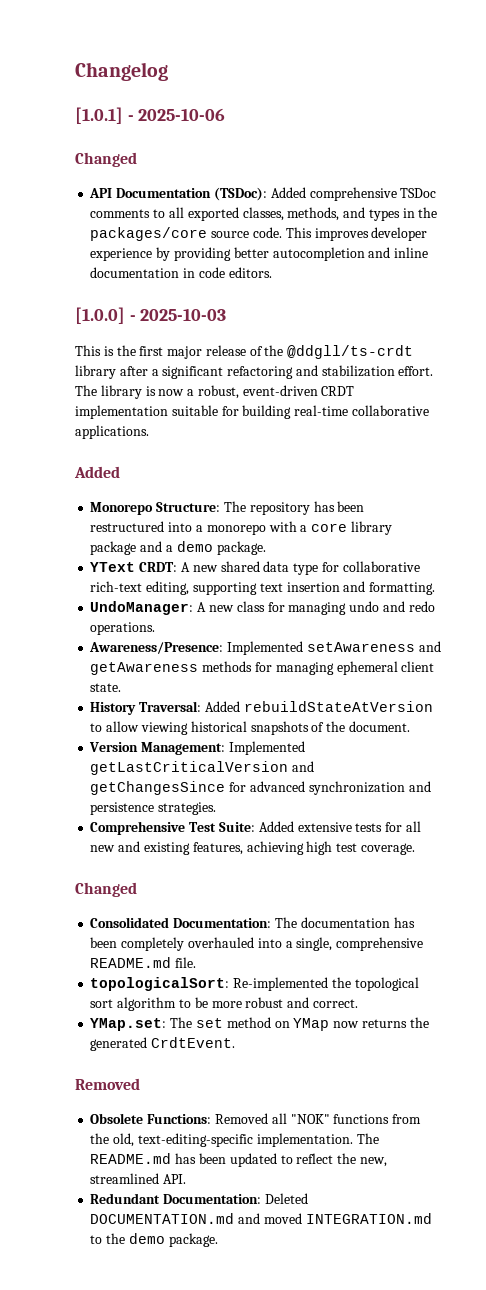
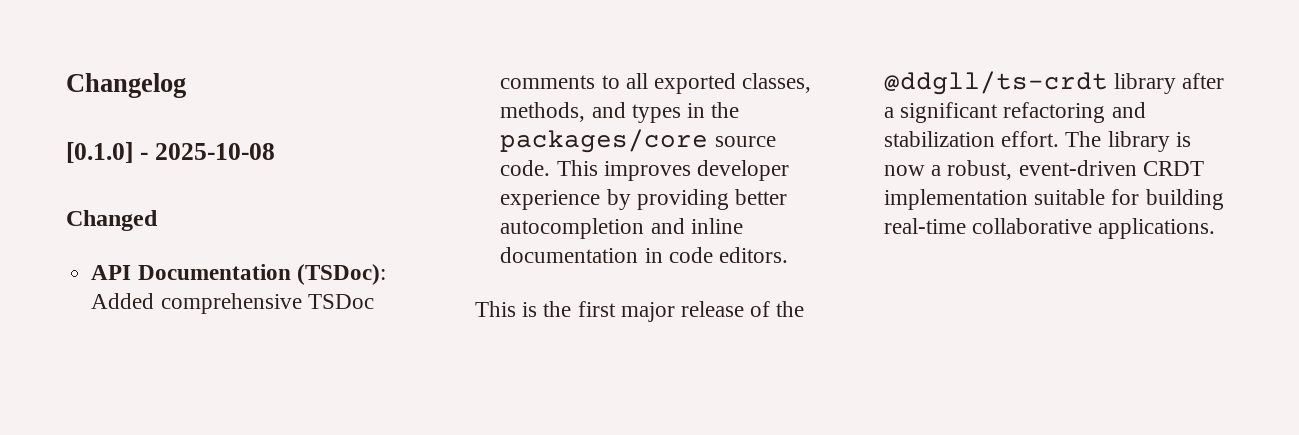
- [1.0.1] - 2025-10-06
+ [0.1.0] - 2025-10-08
- [1.0.0] - 2025-10-03
  The library is now a robust, event-driven CRDT implementation suitable for building real-time collaborative applications.
- Added
- Monorepo Structure: The repository has been restructured into a monorepo with a core library package and a demo package.
- YText CRDT: A new shared data type for collaborative rich-text editing, supporting text insertion and formatting.
- UndoManager: A new class for managing undo and redo operations.
- Awareness/Presence: Implemented setAwareness and getAwareness methods for managing ephemeral client state.
- History Traversal: Added rebuildStateAtVersion to allow viewing historical snapshots of the document.
- Version Management: Implemented getLastCriticalVersion and getChangesSince for advanced synchronization and persistence strategies.
- Comprehensive Test Suite: Added extensive tests for all new and existing features, achieving high test coverage.
- Changed
- Consolidated Documentation: The documentation has been completely overhauled into a single, comprehensive README.md file.
- topologicalSort: Re-implemented the topological sort algorithm to be more robust and correct.
- YMap.set: The set method on YMap now returns the generated CrdtEvent.
- Removed
- Obsolete Functions: Removed all "NOK" functions from the old, text-editing-specific implementation. The README.md has been updated to reflect the new, streamlined API.
- Redundant Documentation: Deleted DOCUMENTATION.md and moved INTEGRATION.md to the demo package.

